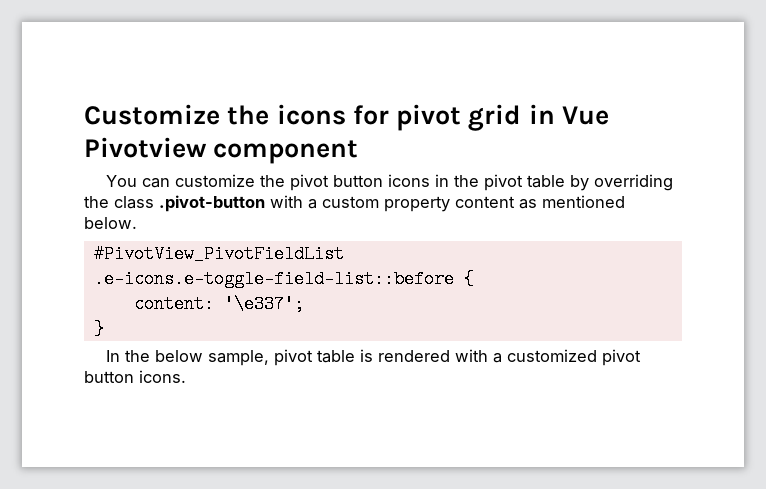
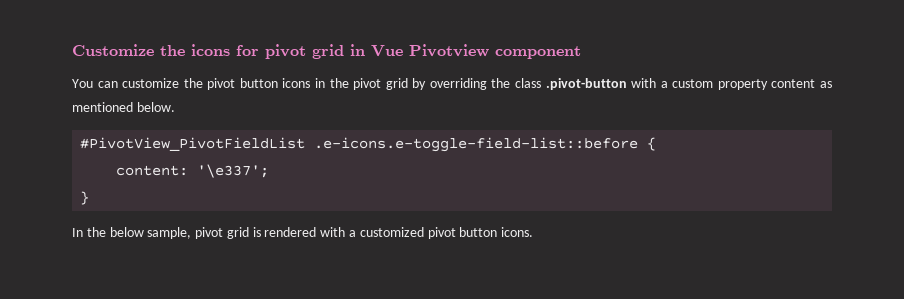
- You can customize the pivot button icons in the pivot table by overriding the class .pivot-button with a custom property content as mentioned below.
+ You can customize the pivot button icons in the pivot grid by overriding the class .pivot-button with a custom property content as mentioned below.
- In the below sample, pivot table is rendered with a customized pivot button icons.
+ In the below sample, pivot grid is rendered with a customized pivot button icons.

